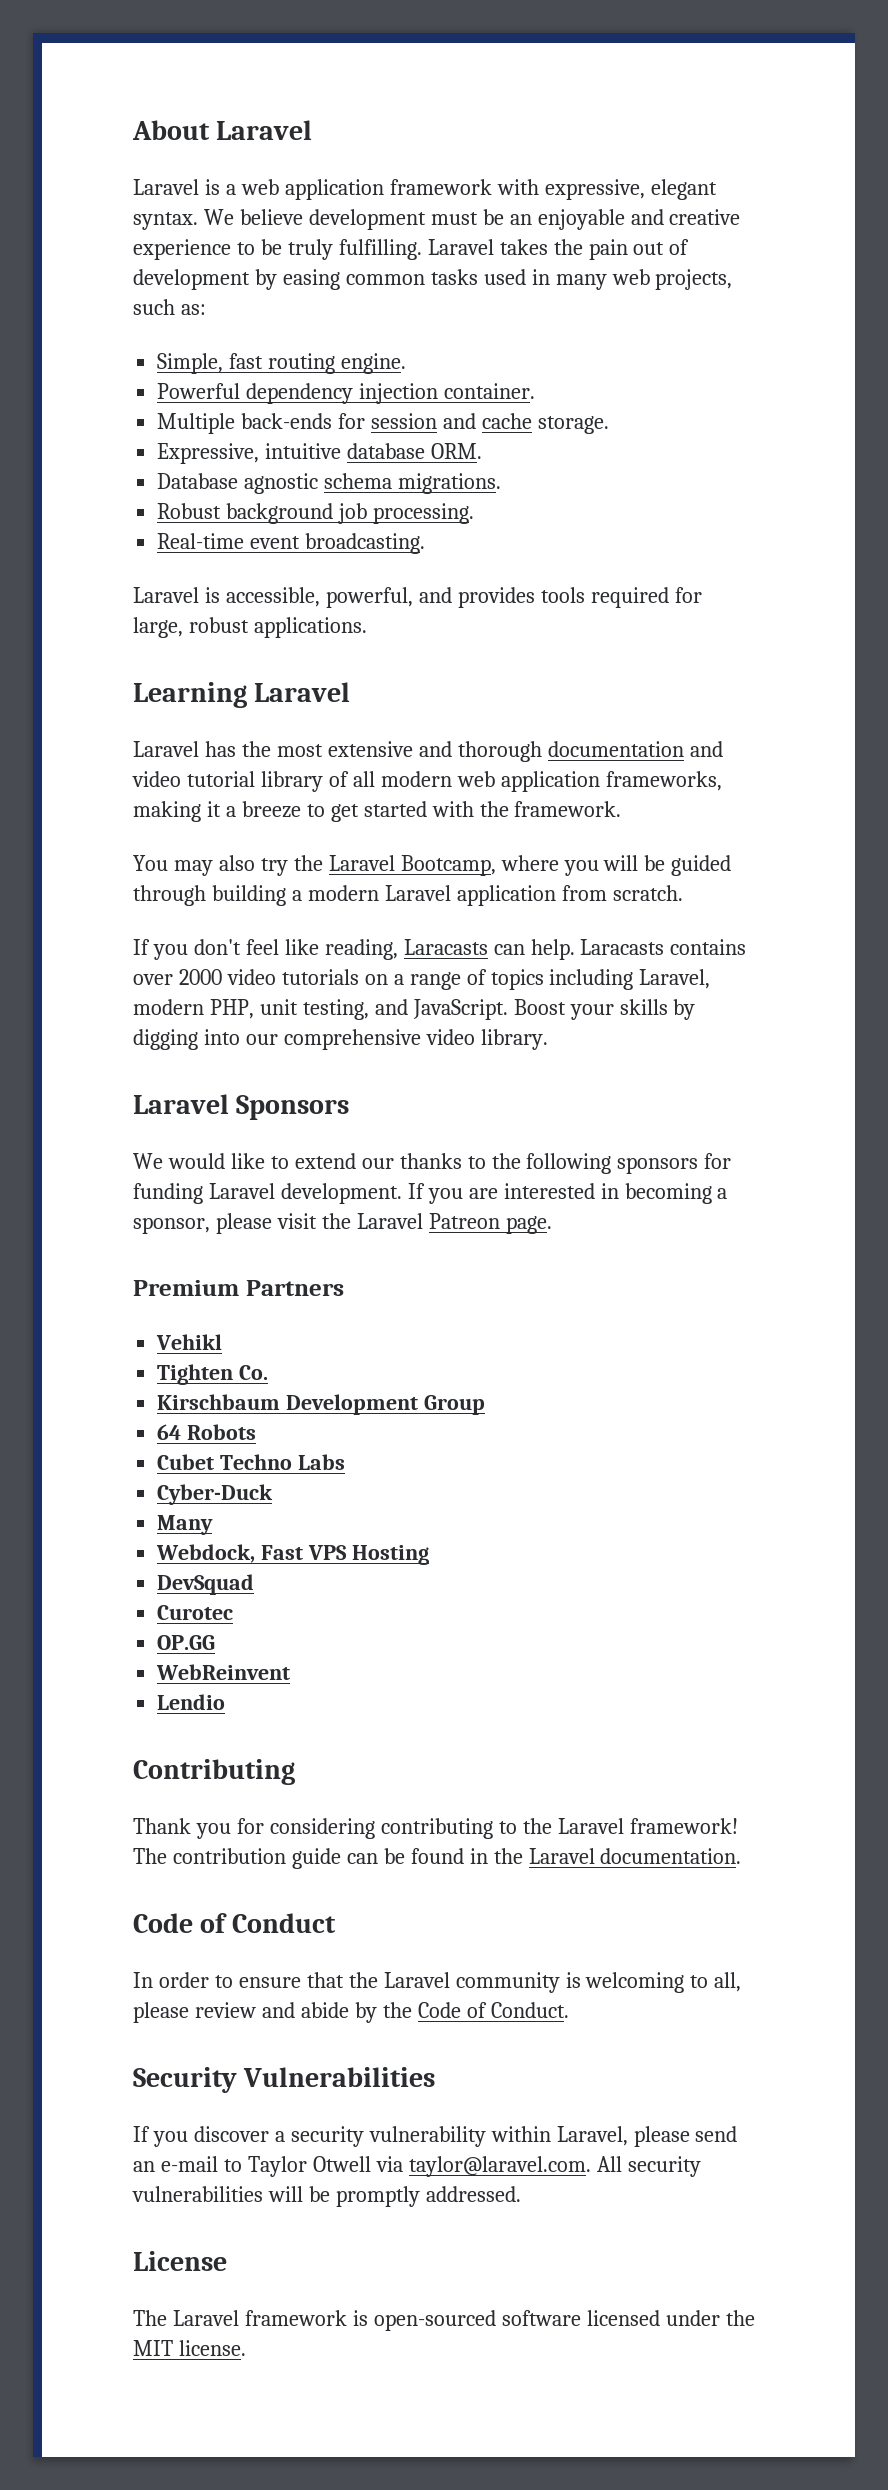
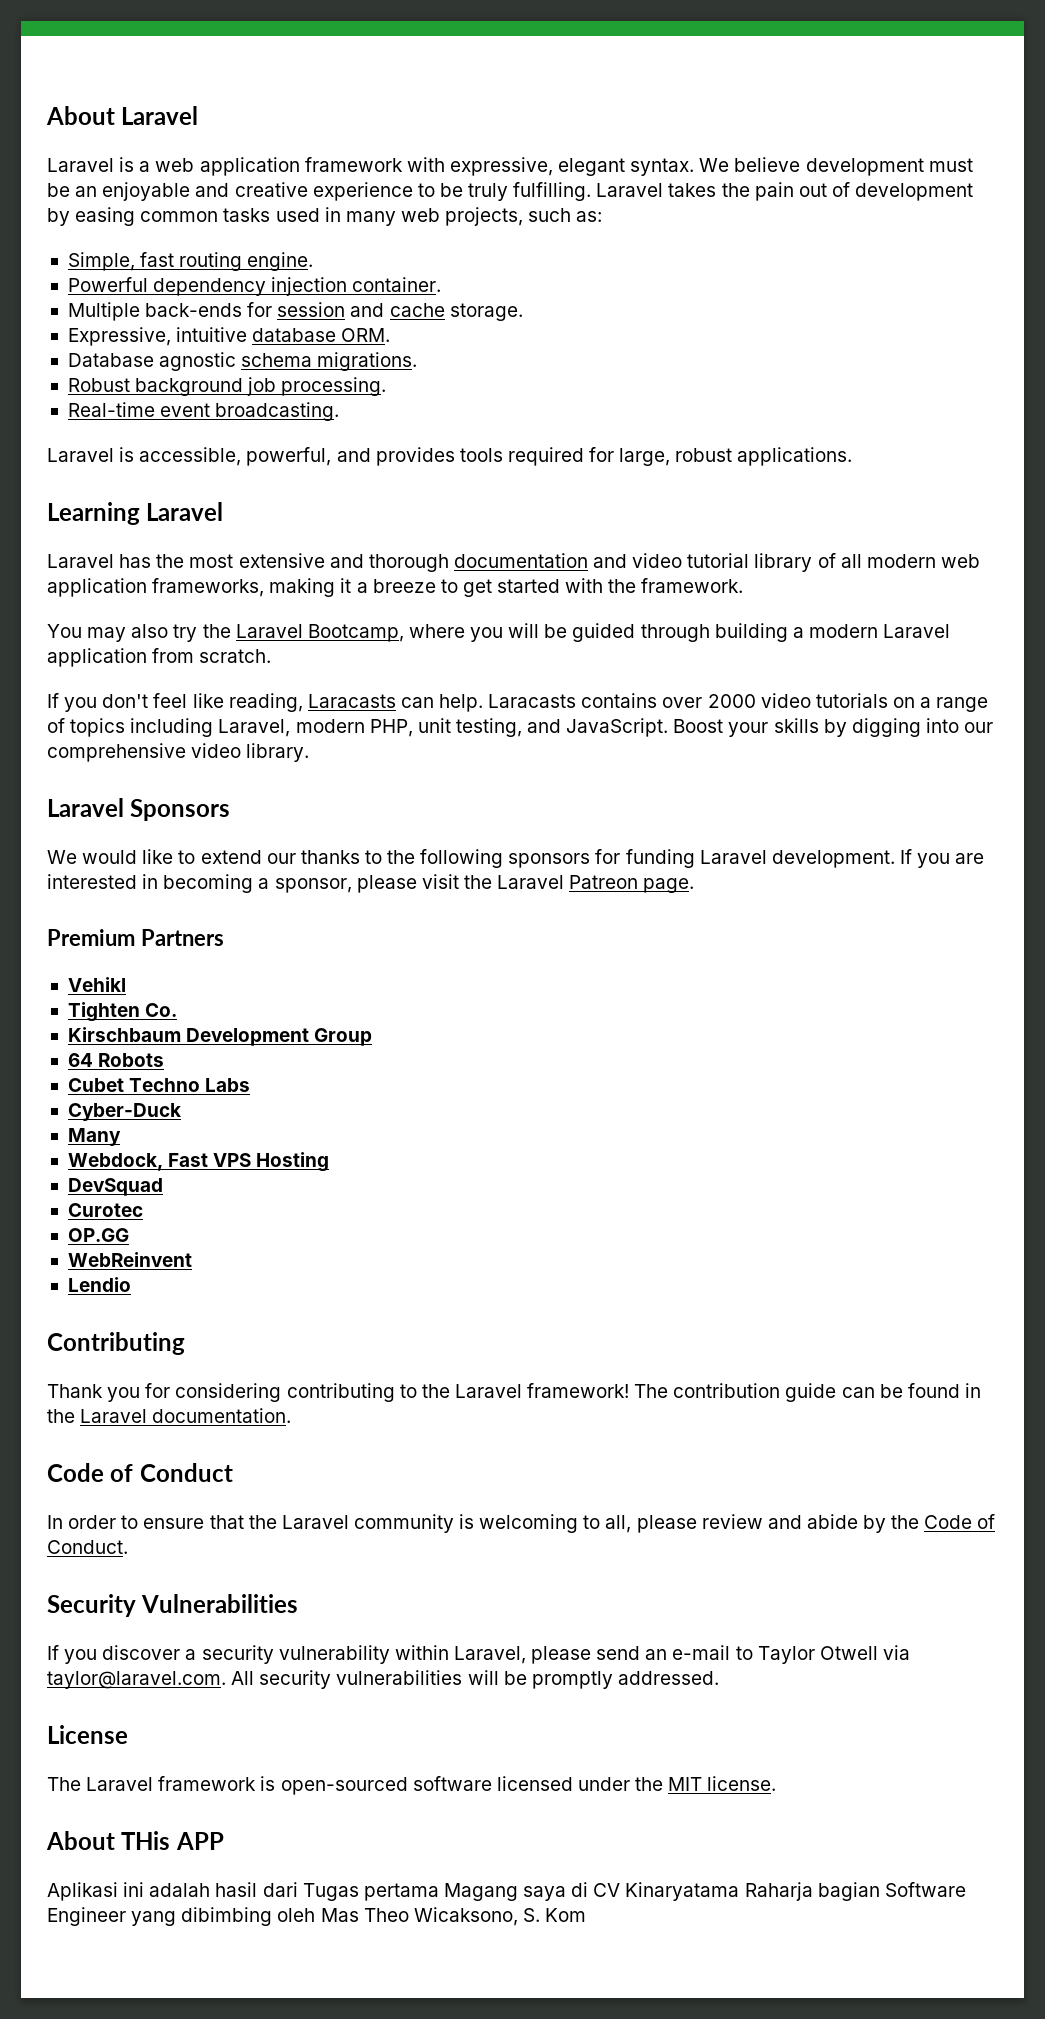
+ About THis APP
+ Aplikasi ini adalah hasil dari Tugas pertama Magang saya di CV Kinaryatama Raharja bagian Software Engineer yang dibimbing oleh Mas Theo Wicaksono, S. Kom

